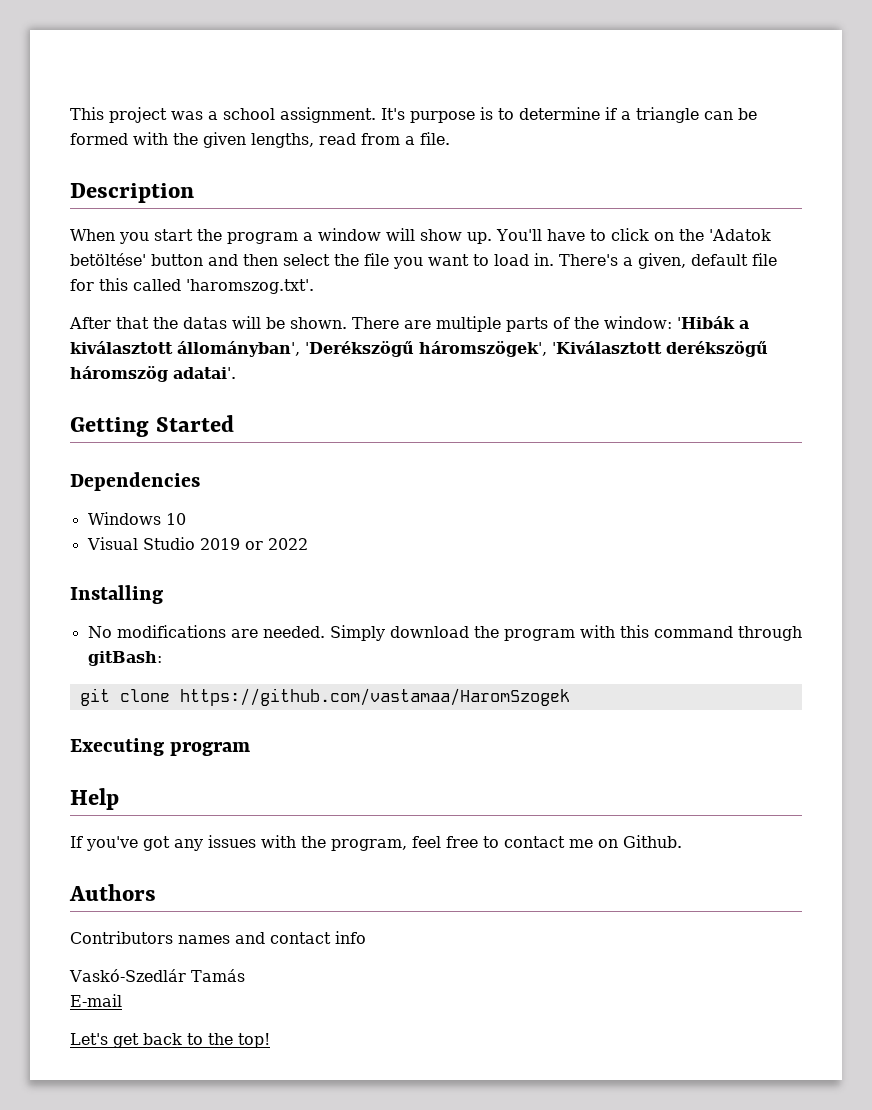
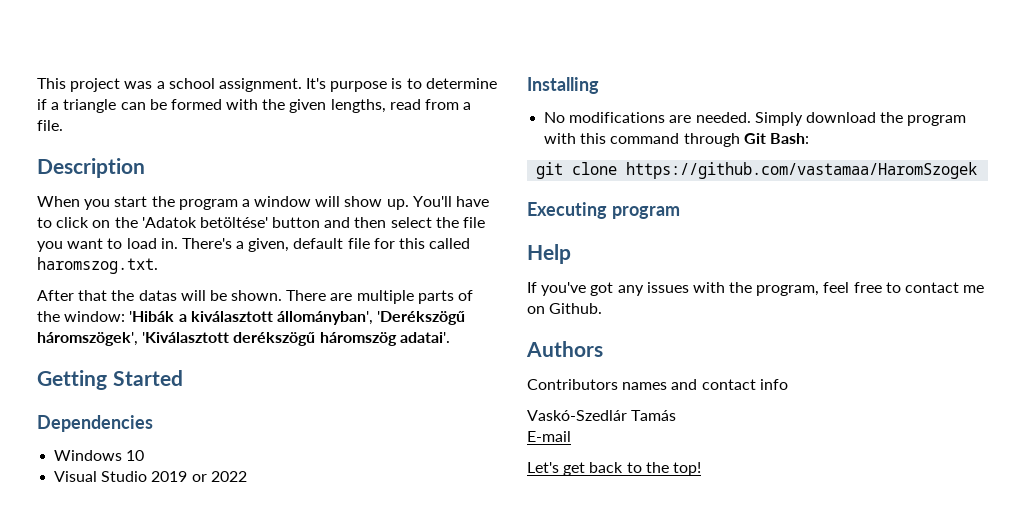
- There's a given, default file for this called 'haromszog.txt'.
+ There's a given, default file for this called haromszog.txt.
- Simply download the program with this command through gitBash:
+ Simply download the program with this command through Git Bash:

